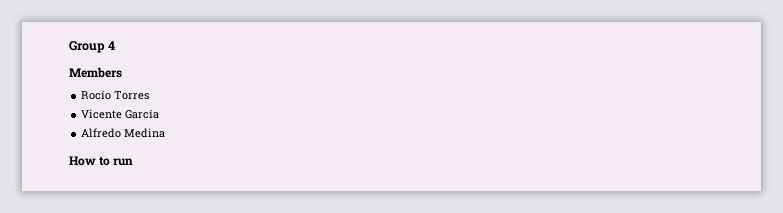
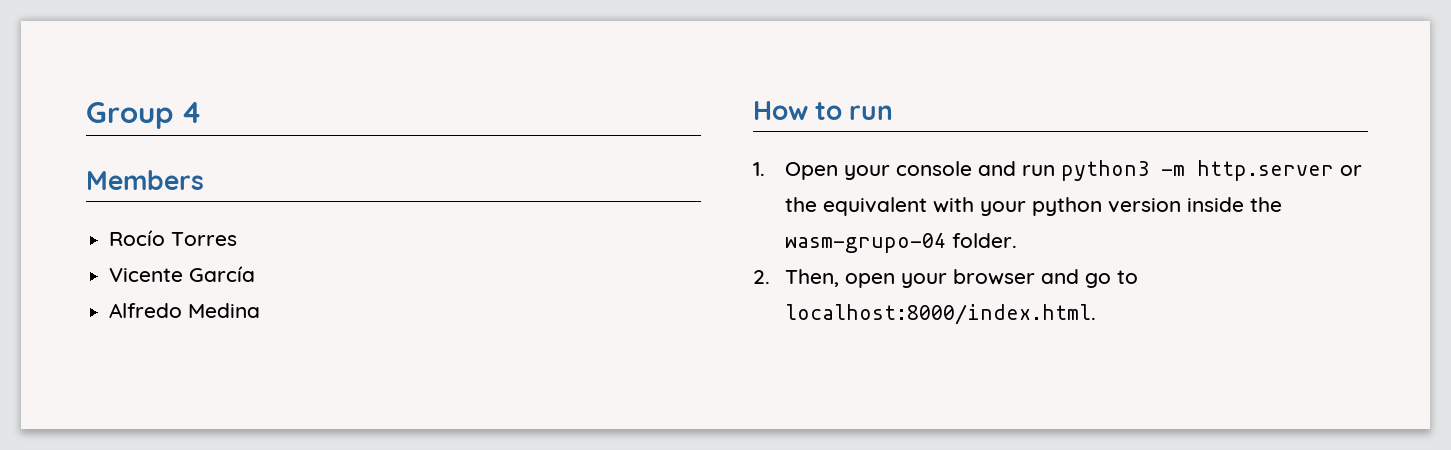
+ 1. Open your console and run python3 -m http.server or the equivalent with your python version inside the wasm-grupo-04 folder.
+ 2. Then, open your browser and go to localhost:8000/index.html.

